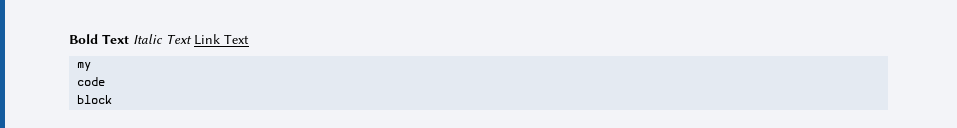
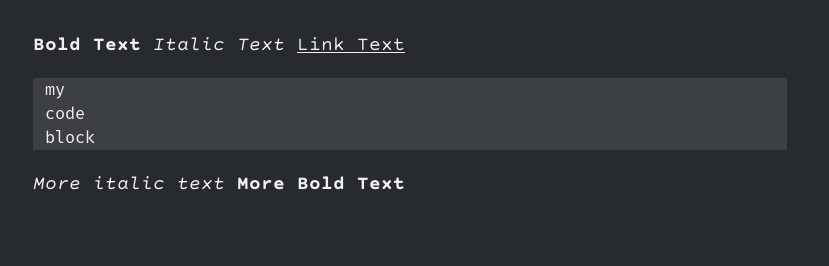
+ More italic text More Bold Text

